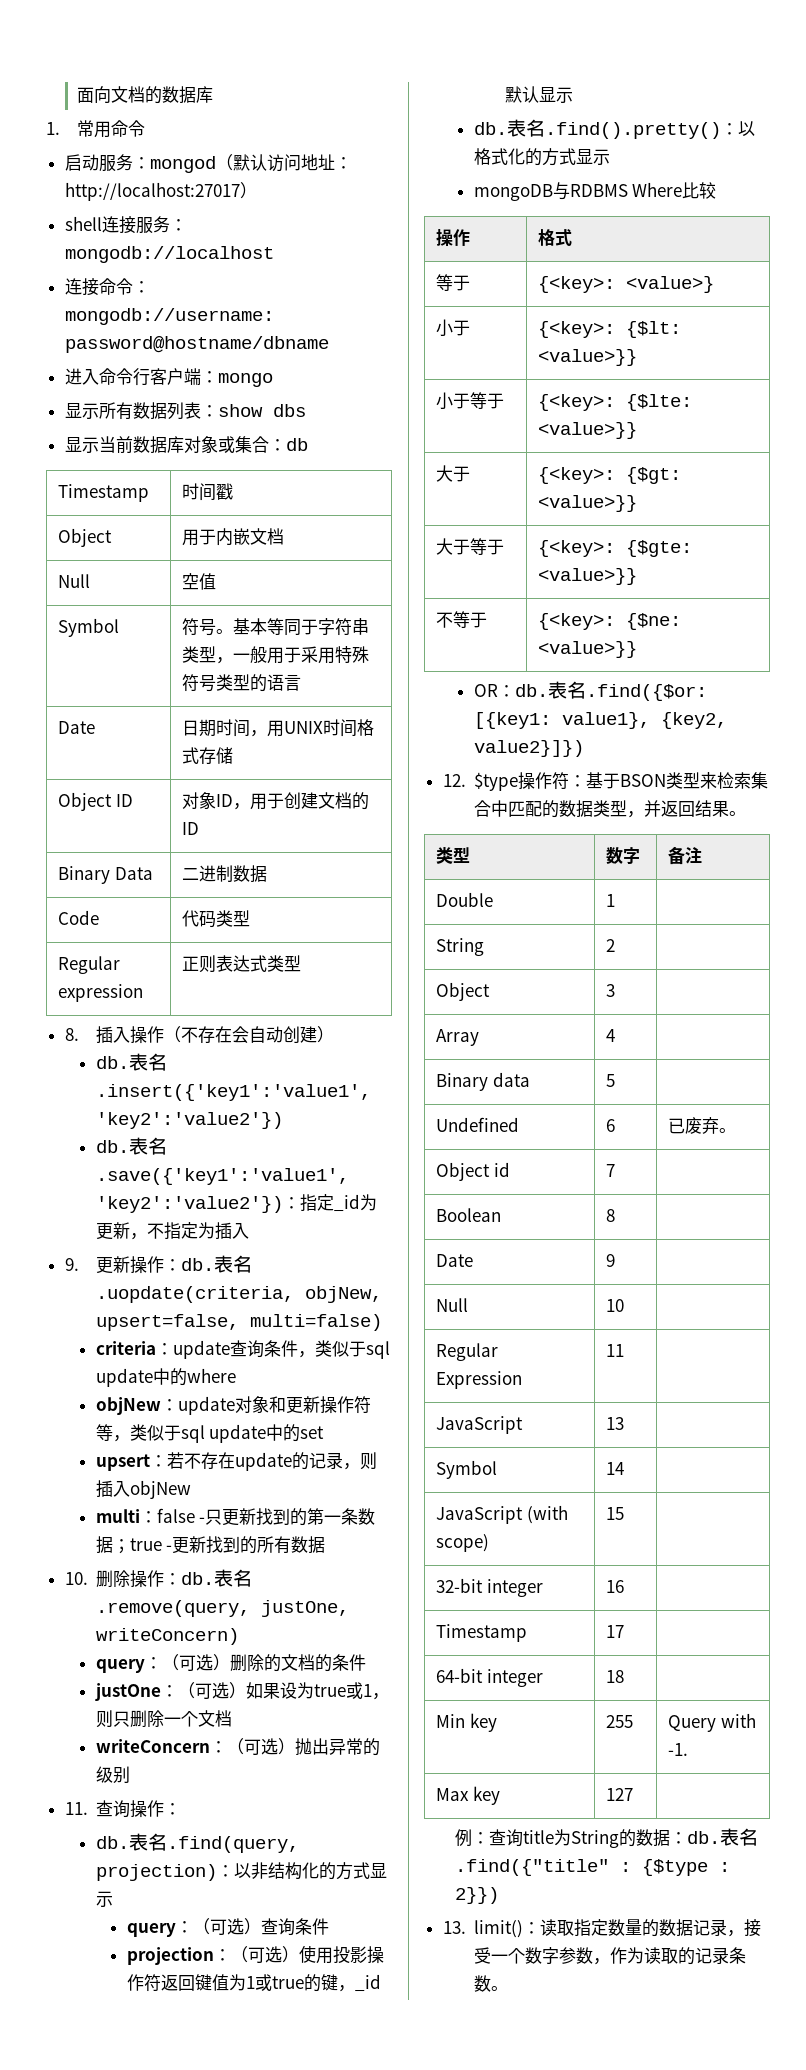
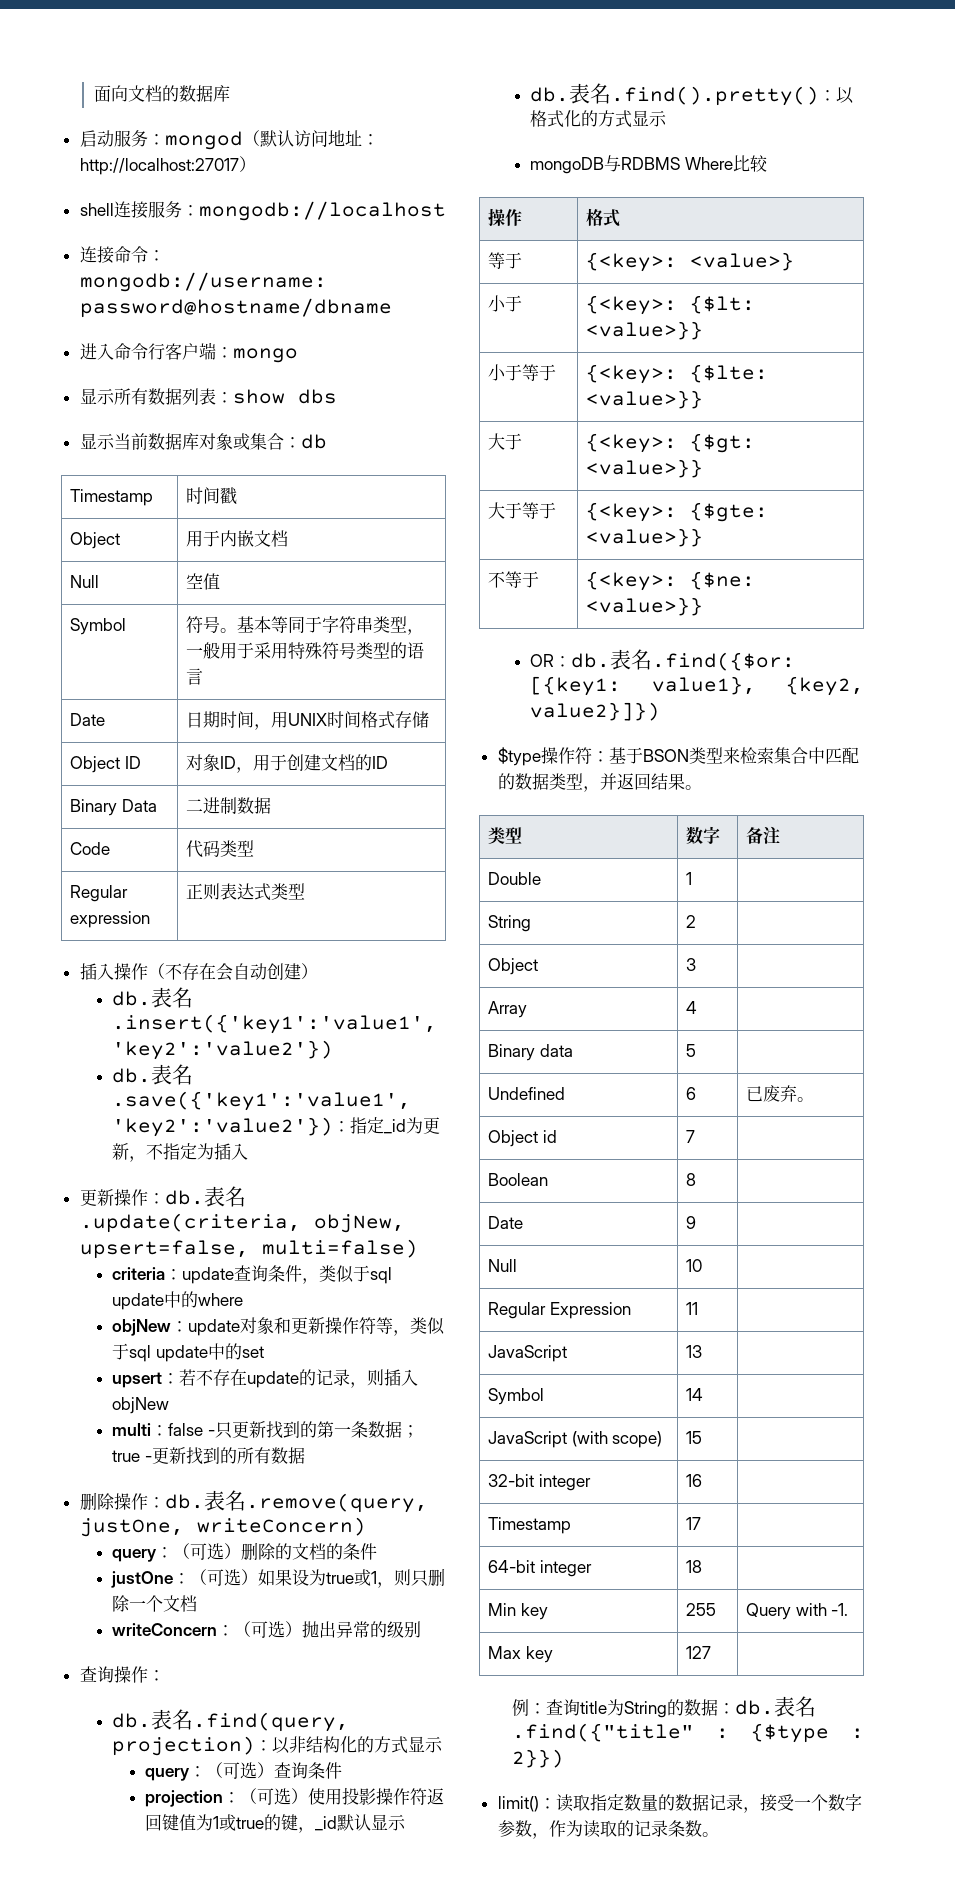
- 1.常用命令
- 8.插入操作（不存在会自动创建）
+ 插入操作（不存在会自动创建）
- 9.更新操作：db.
+ 更新操作：db.
- 表名.uopdate(criteria, objNew, upsert=false, multi=false)
+ 表名.update(criteria, objNew, upsert=false, multi=false)
- 10.删除操作：db.
+ 删除操作：db.
- 11.查询操作：
+ 查询操作：
- 12. $type操作符：基于BSON类型来检索集合中匹配的数据类型，并返回结果。
+ $type操作符：基于BSON类型来检索集合中匹配的数据类型，并返回结果。
- 13. limit()：读取指定数量的数据记录，接受一个数字参数，作为读取的记录条数。
+ limit()：读取指定数量的数据记录，接受一个数字参数，作为读取的记录条数。

